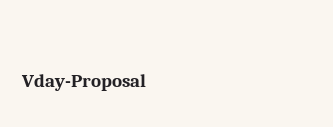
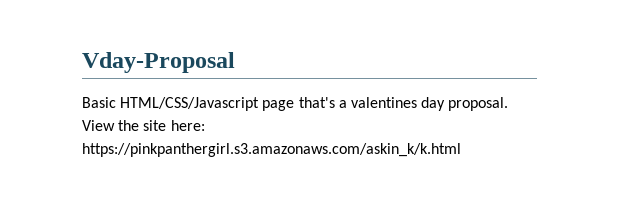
+ Basic HTML/CSS/Javascript page that's a valentines day proposal. View the site here: https://pinkpanthergirl.s3.amazonaws.com/askin_k/k.html

